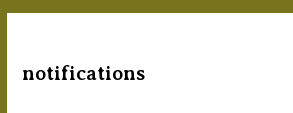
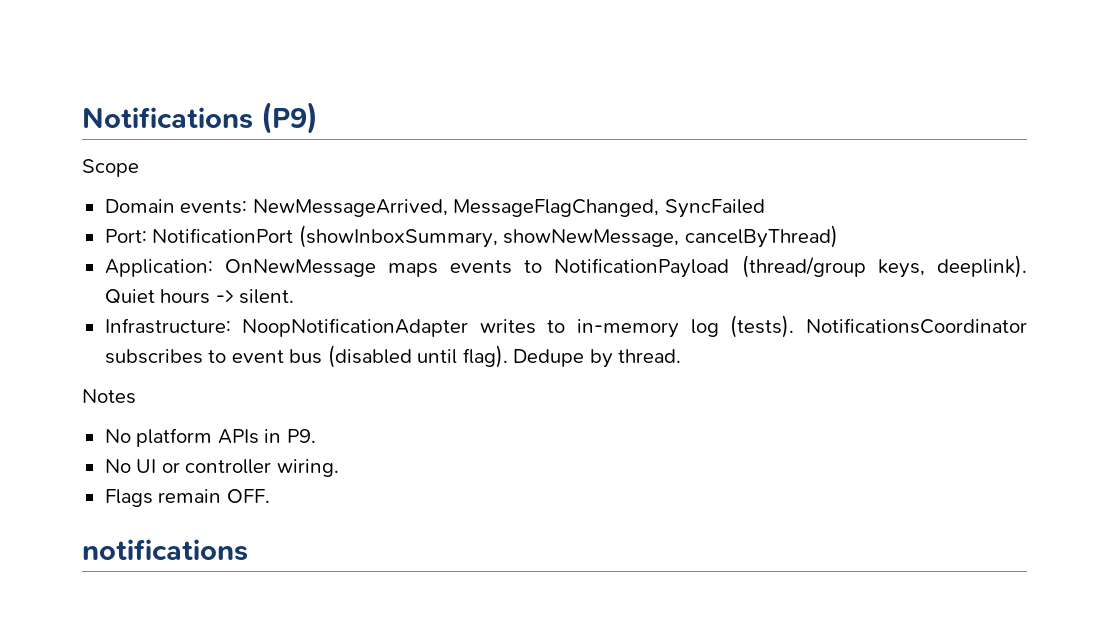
+ Notifications (P9)
+ Scope
+ Domain events: NewMessageArrived, MessageFlagChanged, SyncFailed
+ Port: NotificationPort (showInboxSummary, showNewMessage, cancelByThread)
+ Application: OnNewMessage maps events to NotificationPayload (thread/group keys, deeplink). Quiet hours -> silent.
+ Infrastructure: NoopNotificationAdapter writes to in-memory log (tests). NotificationsCoordinator subscribes to event bus (disabled until flag). Dedupe by thread.
+ Notes
+ No platform APIs in P9.
+ No UI or controller wiring.
+ Flags remain OFF.

